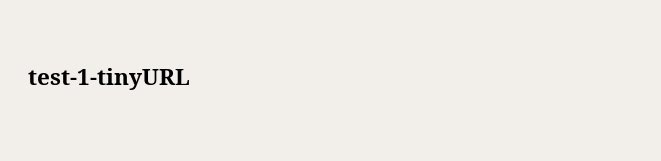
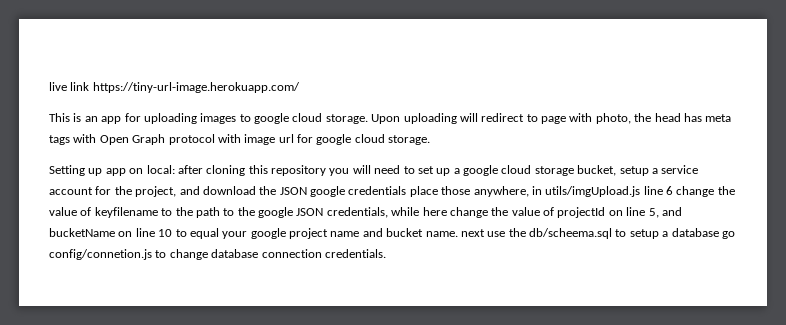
- test-1-tinyURL
+ live link https://tiny-url-image.herokuapp.com/
+ This is an app for uploading images to google cloud storage. Upon uploading will redirect to page with photo, the head has meta tags with Open Graph protocol with image url for google cloud storage.
+ Setting up app on local: after cloning this repository you will need to set up a google cloud storage bucket, setup a service account for the project, and download the JSON google credentials place those anywhere, in utils/imgUpload.js line 6 change the value of keyfilename to the path to the google JSON credentials, while here change the value of projectId on line 5, and bucketName on line 10 to equal your google project name and bucket name. next use the db/scheema.sql to setup a database go config/connetion.js to change database connection credentials.

